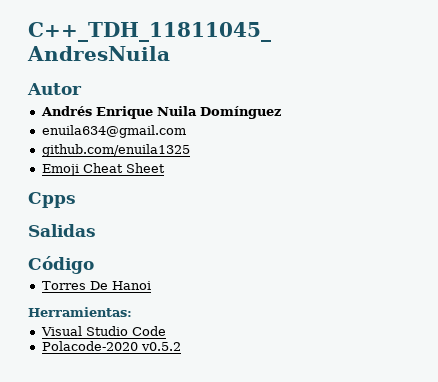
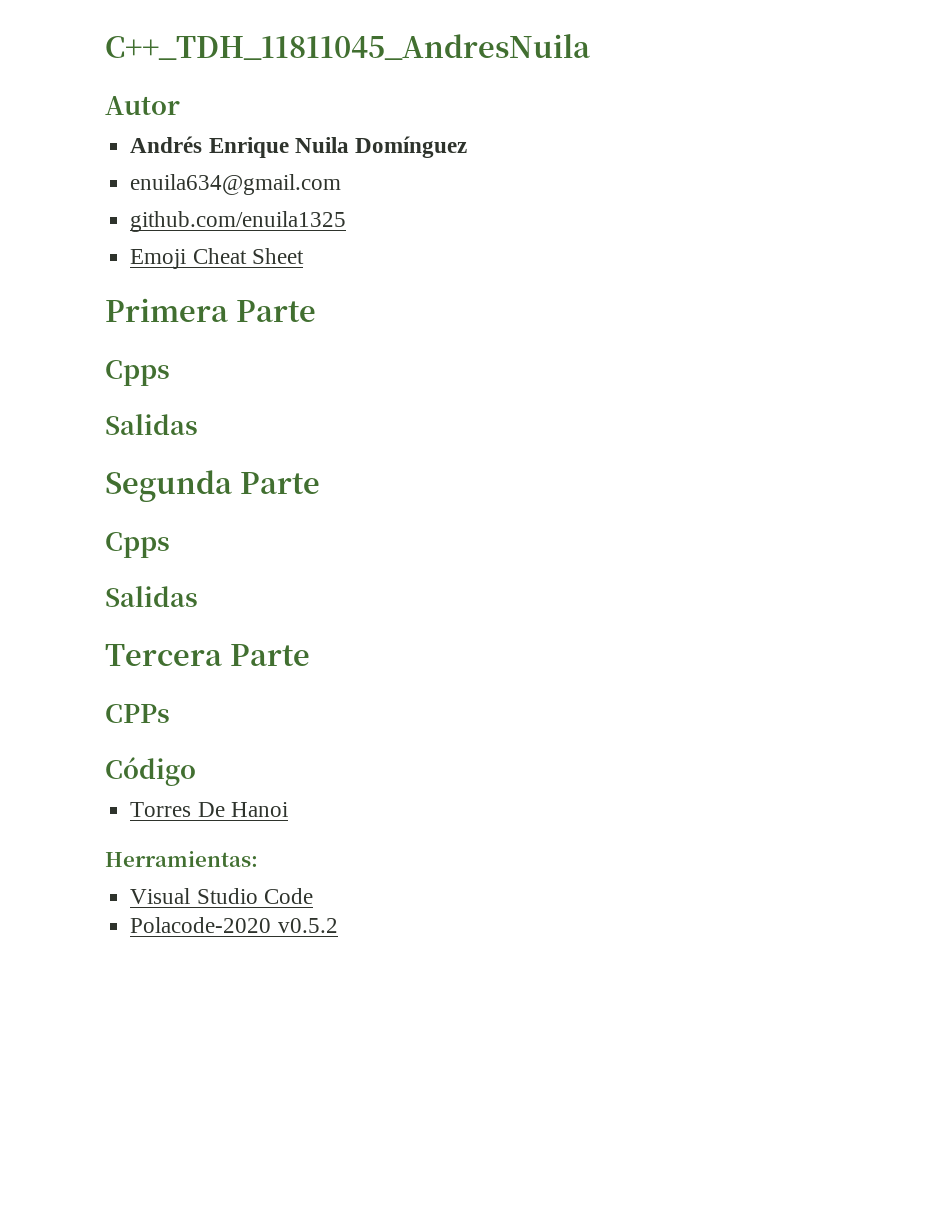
+ Primera Parte
  Cpps
  Salidas
+ Segunda Parte
+ Cpps
+ Salidas
+ Tercera Parte
+ CPPs

